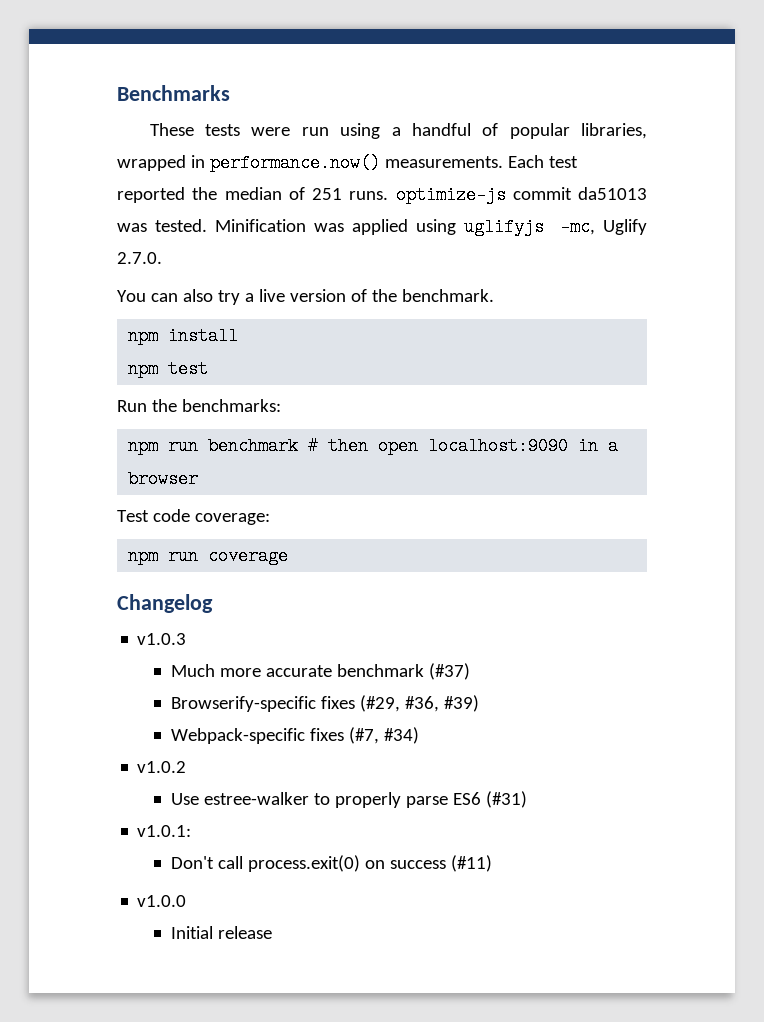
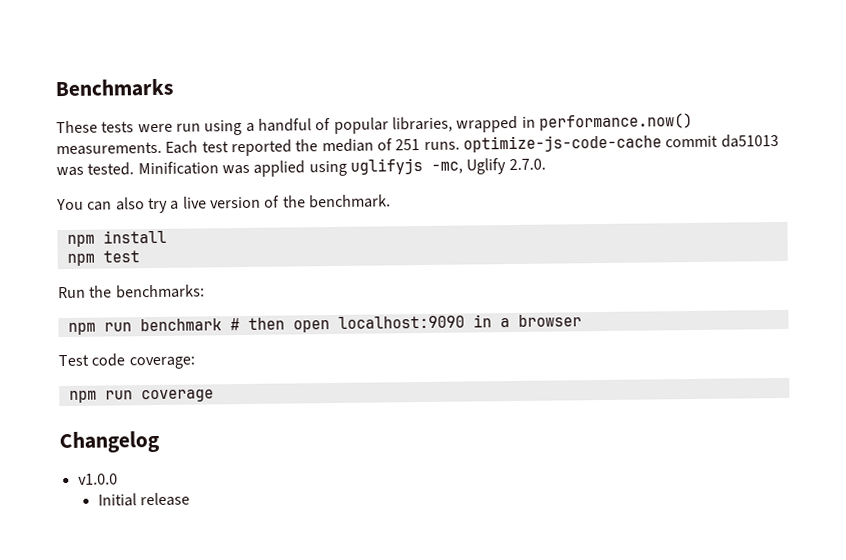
- Each test reported the median of 251 runs. optimize-js commit da51013 was tested.
+ Each test reported the median of 251 runs. optimize-js-code-cache commit da51013 was tested.
- v1.0.3
- Much more accurate benchmark (#37)
- Browserify-specific fixes (#29, #36, #39)
- Webpack-specific fixes (#7, #34)
- v1.0.2
- Use estree-walker to properly parse ES6 (#31)
- v1.0.1:
- Don't call process.exit(0) on success (#11)

